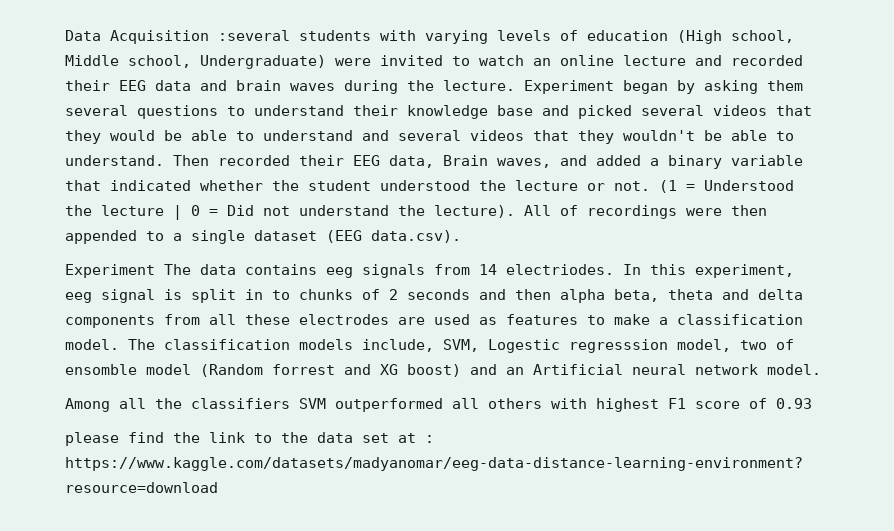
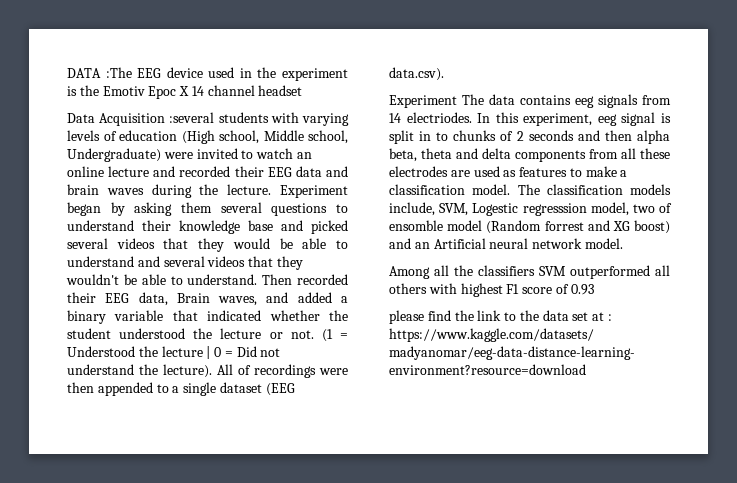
+ DATA :The EEG device used in the experiment is the Emotiv Epoc X 14 channel headset

